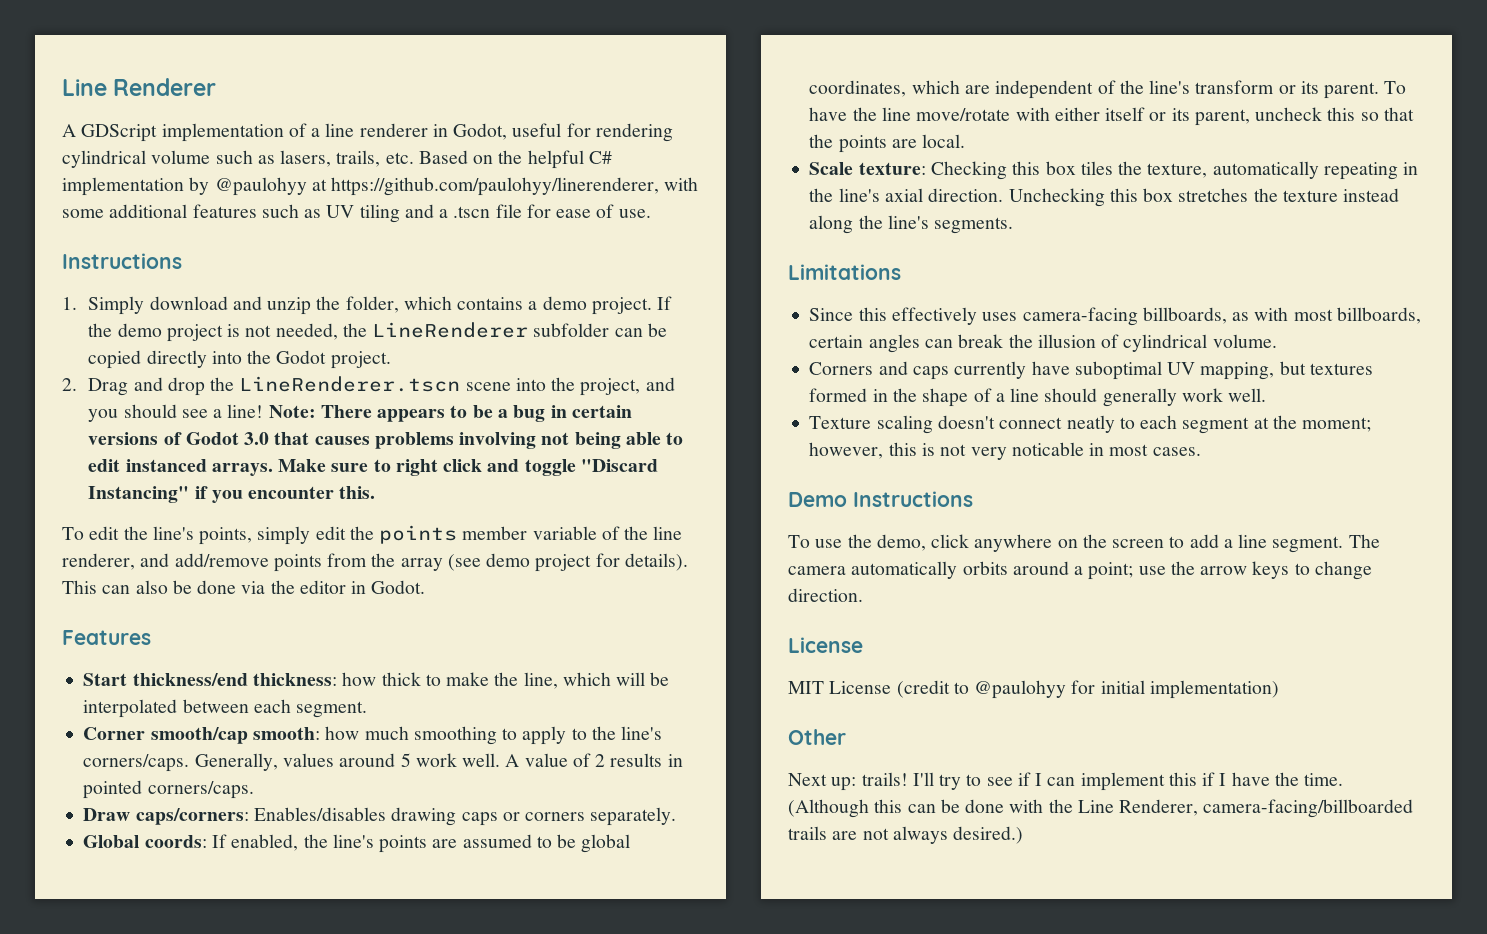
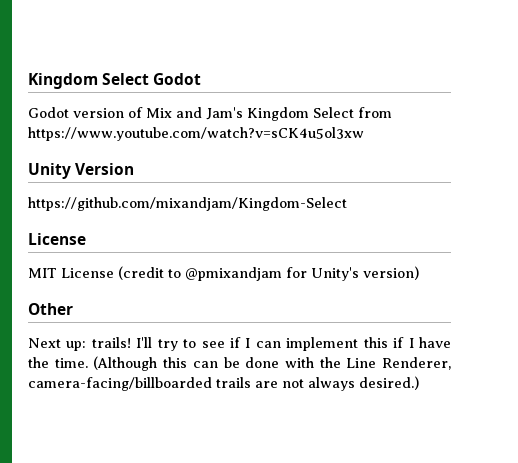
- Line Renderer
- A GDScript implementation of a line renderer in Godot, useful for rendering cylindrical volume such as lasers, trails, etc. Based on the helpful C# implementation by @paulohyy at https://github.com/paulohyy/linerenderer, with some additional features such as UV tiling and a .tscn file for ease of use.
- Instructions
- 1. Simply download and unzip the folder, which contains a demo project. If the demo project is not needed, the LineRenderer subfolder can be copied directly into the Godot project.
- 2. Drag and drop the LineRenderer.tscn scene into the project, and you should see a line! Note: There appears to be a bug in certain versions of Godot 3.0 that causes problems involving not being able to edit instanced arrays. Make sure to right click and toggle "Discard Instancing" if you encounter this.
- To edit the line's points, simply edit the points member variable of the line renderer, and add/remove points from the array (see demo project for details). This can also be done via the editor in Godot.
- Features
- Start thickness/end thickness: how thick to make the line, which will be interpolated between each segment.
- Corner smooth/cap smooth: how much smoothing to apply to the line's corners/caps. Generally, values around 5 work well. A value of 2 results in pointed corners/caps.
- Draw caps/corners: Enables/disables drawing caps or corners separately.
- Global coords: If enabled, the line's points are assumed to be global coordinates, which are independent of the line's transform or its parent. To have the line move/rotate with either itself or its parent, uncheck this so that the points are local.
- Scale texture: Checking this box tiles the texture, automatically repeating in the line's axial direction. Unchecking this box stretches the texture instead along the line's segments.
- Limitations
- Since this effectively uses camera-facing billboards, as with most billboards, certain angles can break the illusion of cylindrical volume.
- Corners and caps currently have suboptimal UV mapping, but textures formed in the shape of a line should generally work well.
- Texture scaling doesn't connect neatly to each segment at the moment; however, this is not very noticable in most cases.
- Demo Instructions
- To use the demo, click anywhere on the screen to add a line segment. The camera automatically orbits around a point; use the arrow keys to change direction.
+ Kingdom Select Godot
+ Godot version of Mix and Jam's Kingdom Select from https://www.youtube.com/watch?v=sCK4u5ol3xw
+ Unity Version
+ https://github.com/mixandjam/Kingdom-Select
- MIT License (credit to @paulohyy for initial implementation)
+ MIT License (credit to @pmixandjam for Unity's version)

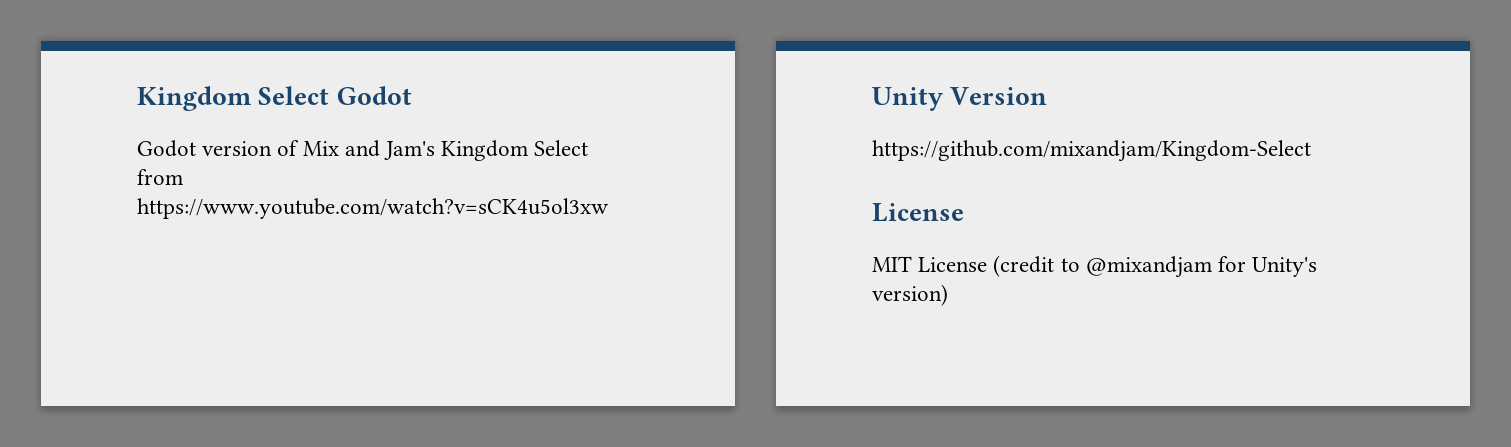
- MIT License (credit to @pmixandjam for Unity's version)
+ MIT License (credit to @mixandjam for Unity's version)
- Other
- Next up: trails! I'll try to see if I can implement this if I have the time. (Although this can be done with the Line Renderer, camera-facing/billboarded trails are not always desired.)

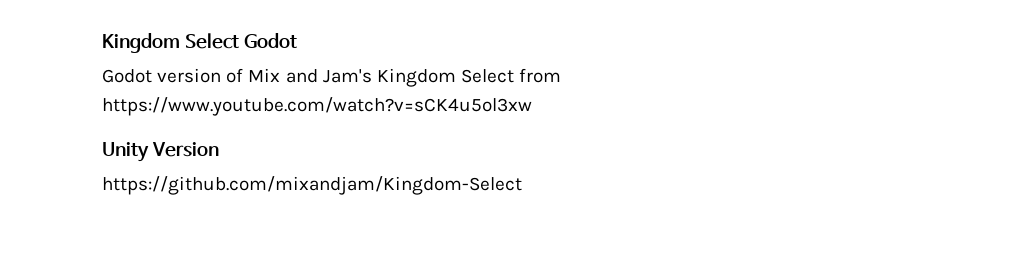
  https://github.com/mixandjam/Kingdom-Select
- License
- MIT License (credit to @mixandjam for Unity's version)

